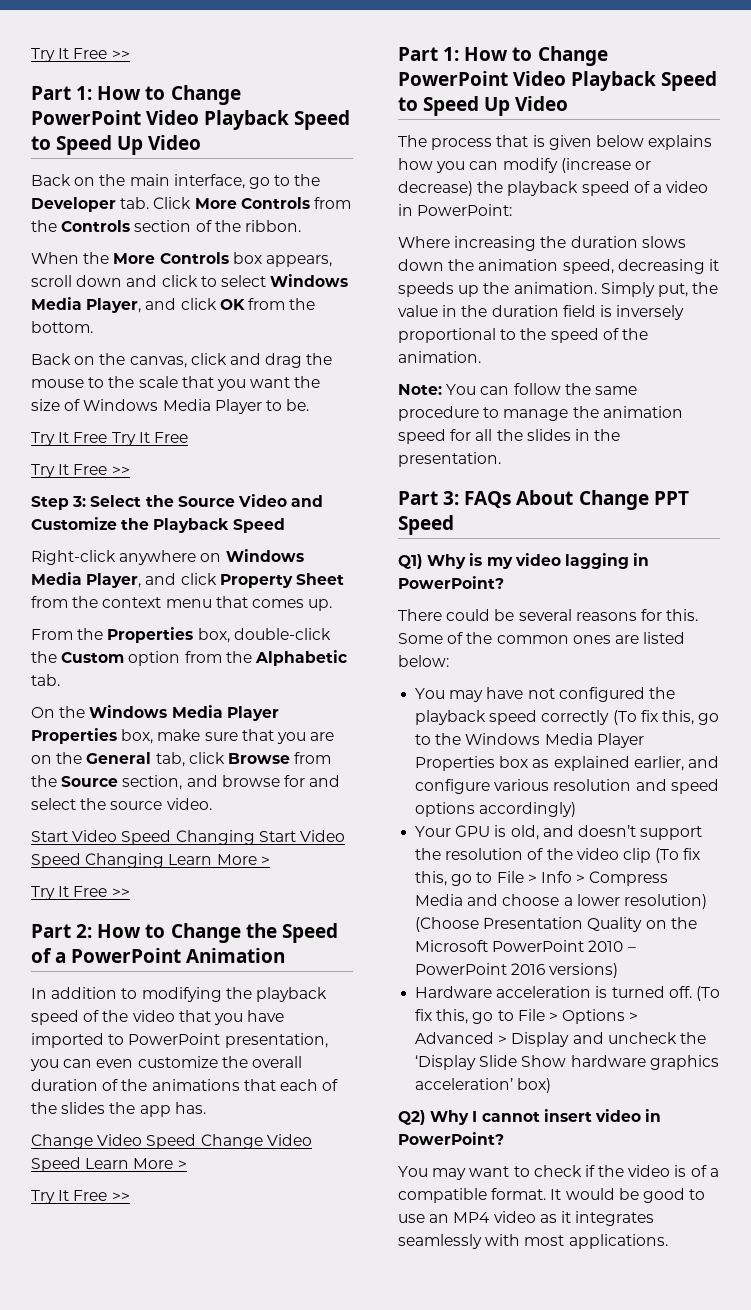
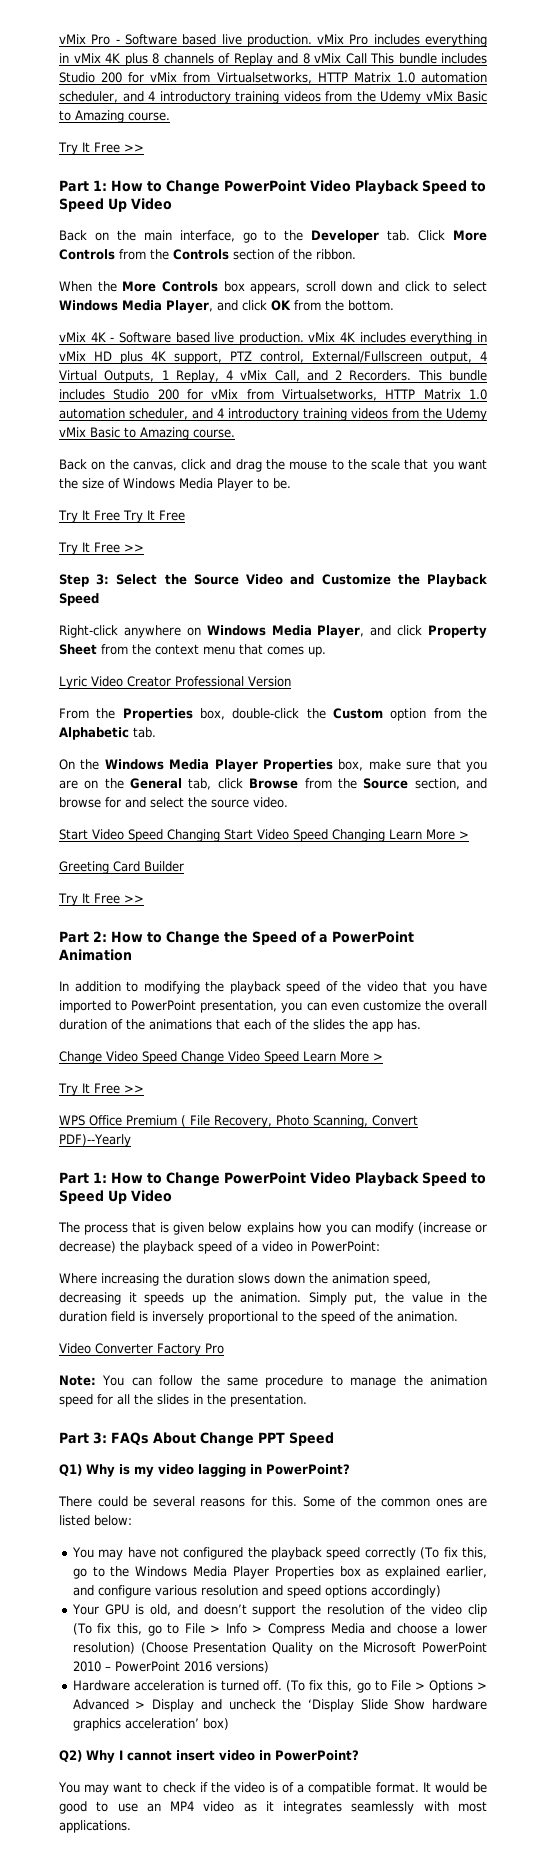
+ vMix Pro - Software based live production. vMix Pro includes everything in vMix 4K plus 8 channels of Replay and 8 vMix Call This bundle includes Studio 200 for vMix from Virtualsetworks, HTTP Matrix 1.0 automation scheduler, and 4 introductory training videos from the Udemy vMix Basic to Amazing course.
+ vMix 4K - Software based live production. vMix 4K includes everything in vMix HD plus 4K support, PTZ control, External/Fullscreen output, 4 Virtual Outputs, 1 Replay, 4 vMix Call, and 2 Recorders. This bundle includes Studio 200 for vMix from Virtualsetworks, HTTP Matrix 1.0 automation scheduler, and 4 introductory training videos from the Udemy vMix Basic to Amazing course.
+ Lyric Video Creator Professional Version
+ Greeting Card Builder
+ WPS Office Premium ( File Recovery, Photo Scanning, Convert PDF)--Yearly
+ Video Converter Factory Pro

